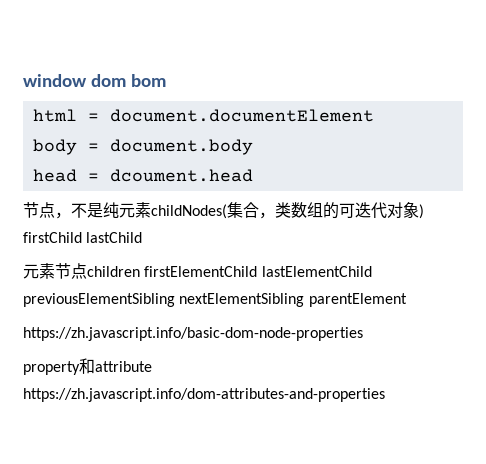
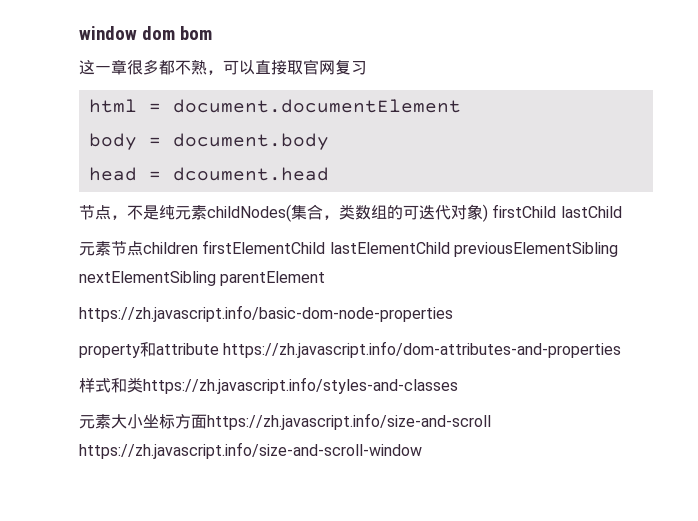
+ 这一章很多都不熟，可以直接取官网复习
+ 样式和类https://zh.javascript.info/styles-and-classes
+ 元素大小坐标方面https://zh.javascript.info/size-and-scroll https://zh.javascript.info/size-and-scroll-window

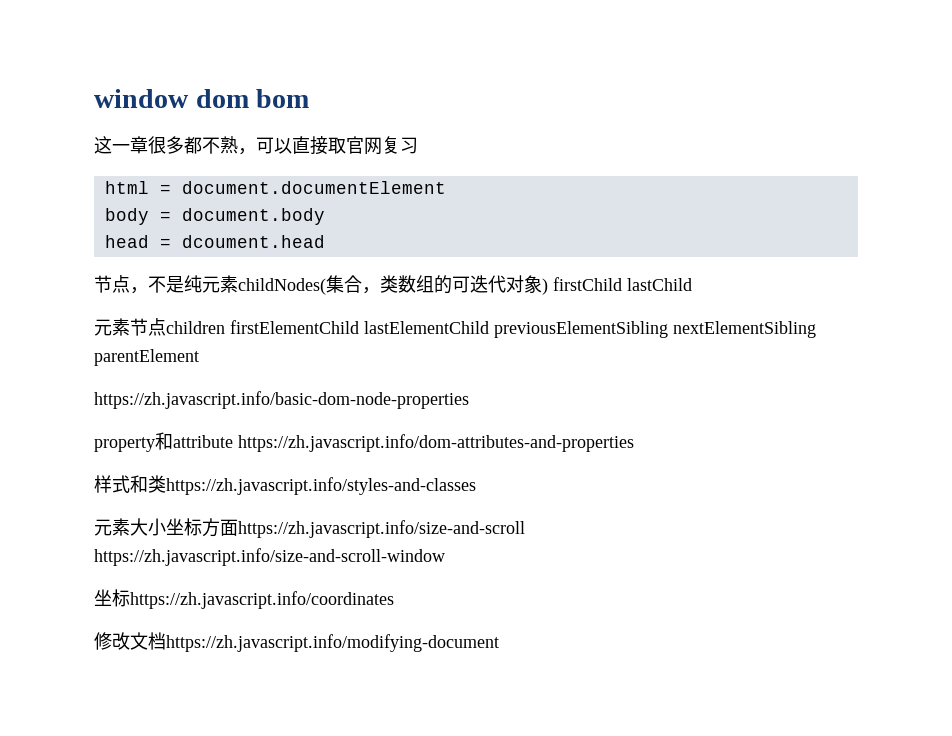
+ 坐标https://zh.javascript.info/coordinates
+ 修改文档https://zh.javascript.info/modifying-document

